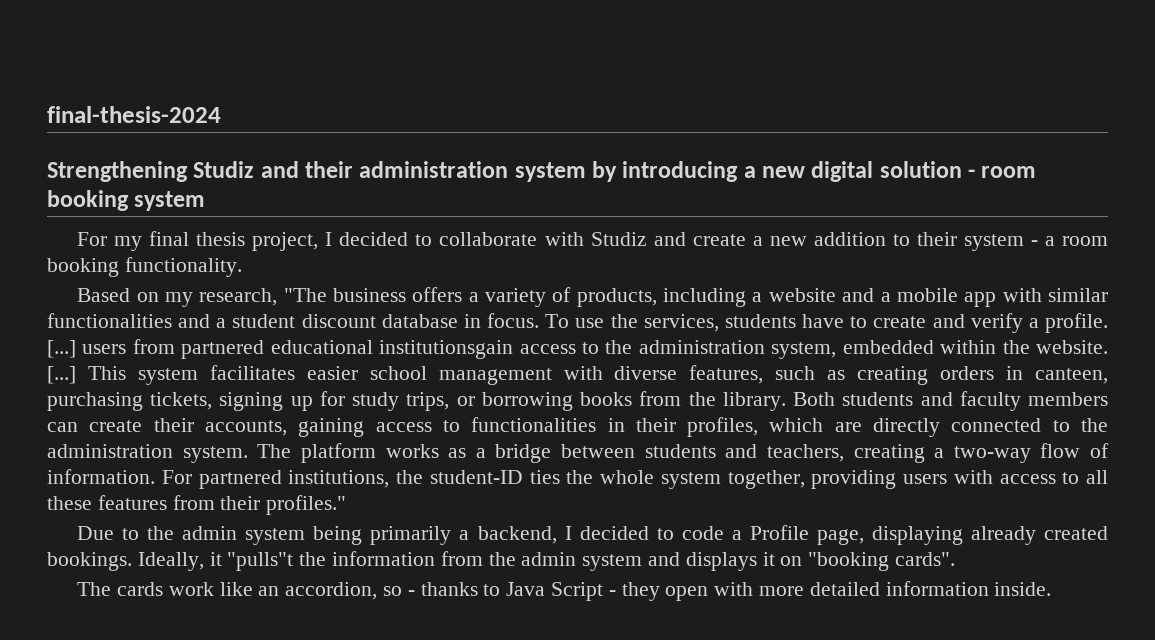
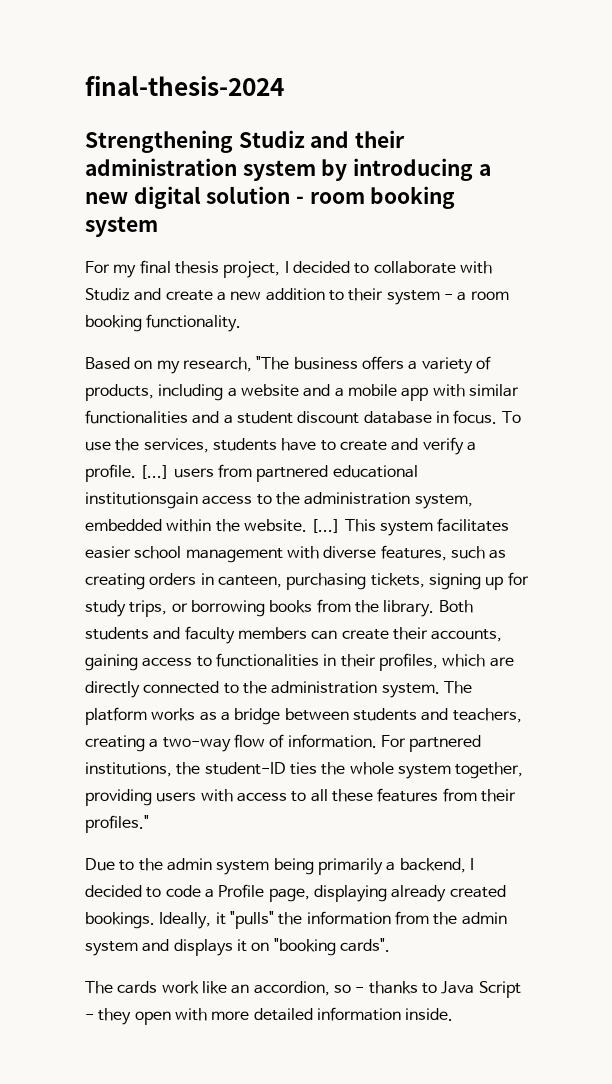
- Ideally, it "pulls"t the information from the admin system and displays it on "booking cards".
+ Ideally, it "pulls" the information from the admin system and displays it on "booking cards".

